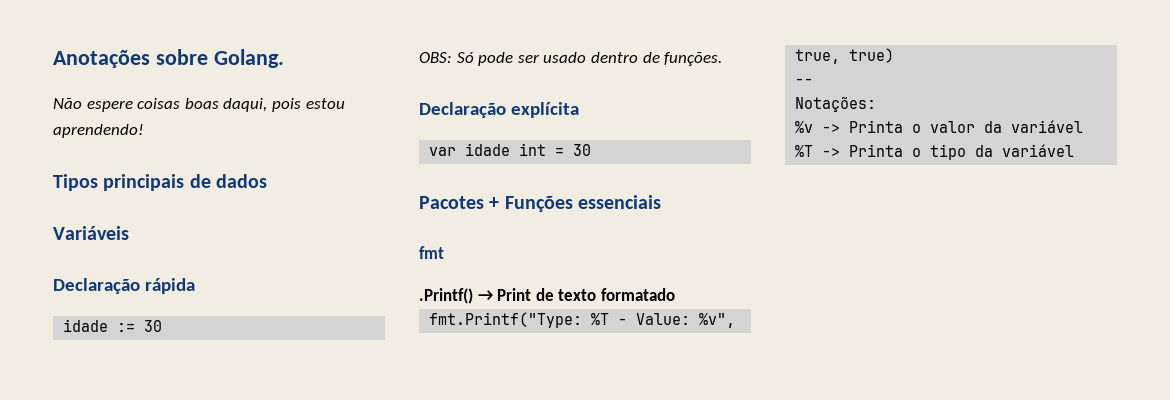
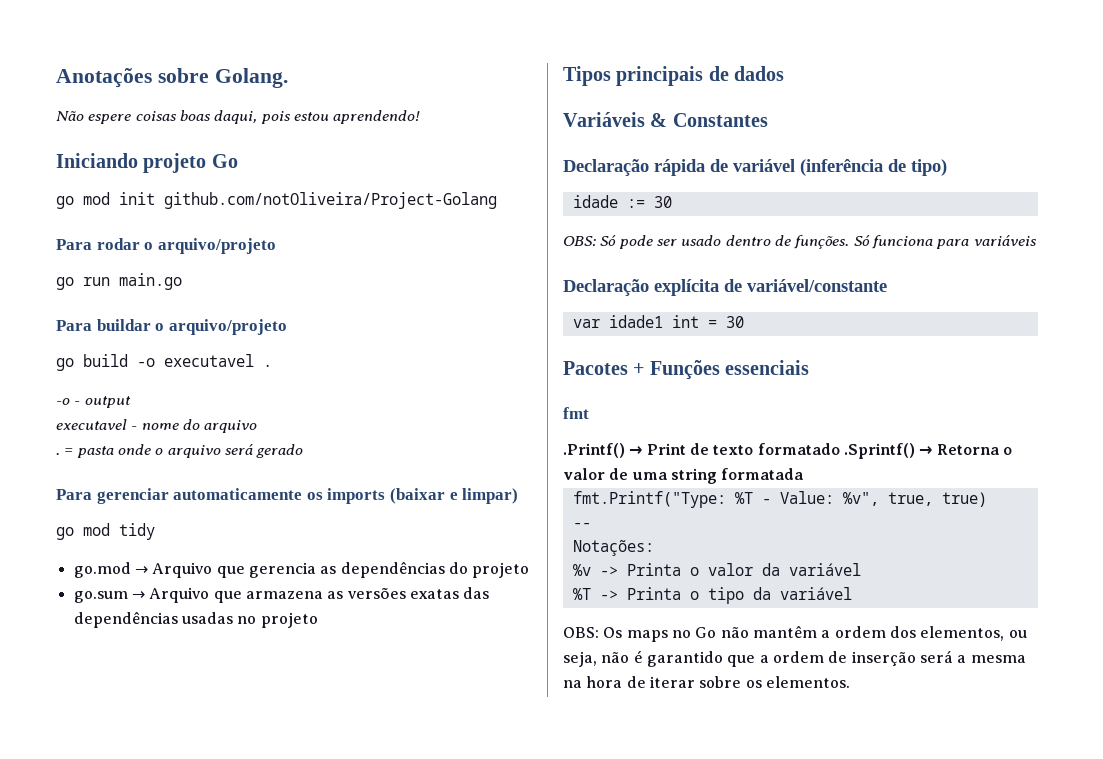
+ Iniciando projeto Go
+ go mod init github.com/notOliveira/Project-Golang
+ Para rodar o arquivo/projeto
+ go run main.go
+ Para buildar o arquivo/projeto
+ go build -o executavel .
+ -o - output
+ executavel - nome do arquivo
+ . = pasta onde o arquivo será gerado
+ Para gerenciar automaticamente os imports (baixar e limpar)
+ go mod tidy
+ go.mod → Arquivo que gerencia as dependências do projeto
+ go.sum → Arquivo que armazena as versões exatas das dependências usadas no projeto
- Variáveis
+ Variáveis & Constantes
- Declaração rápida
+ Declaração rápida de variável (inferência de tipo)
+ Só funciona para variáveis
- Declaração explícita
+ Declaração explícita de variável/constante
- var idade int = 30
+ var idade1 int = 30
- .Printf() → Print de texto formatado
+ .Printf() → Print de texto formatado .Sprintf() → Retorna o valor de uma string formatada
+ OBS: Os maps no Go não mantêm a ordem dos elementos, ou seja, não é garantido que a ordem de inserção será a mesma na hora de iterar sobre os elementos.

